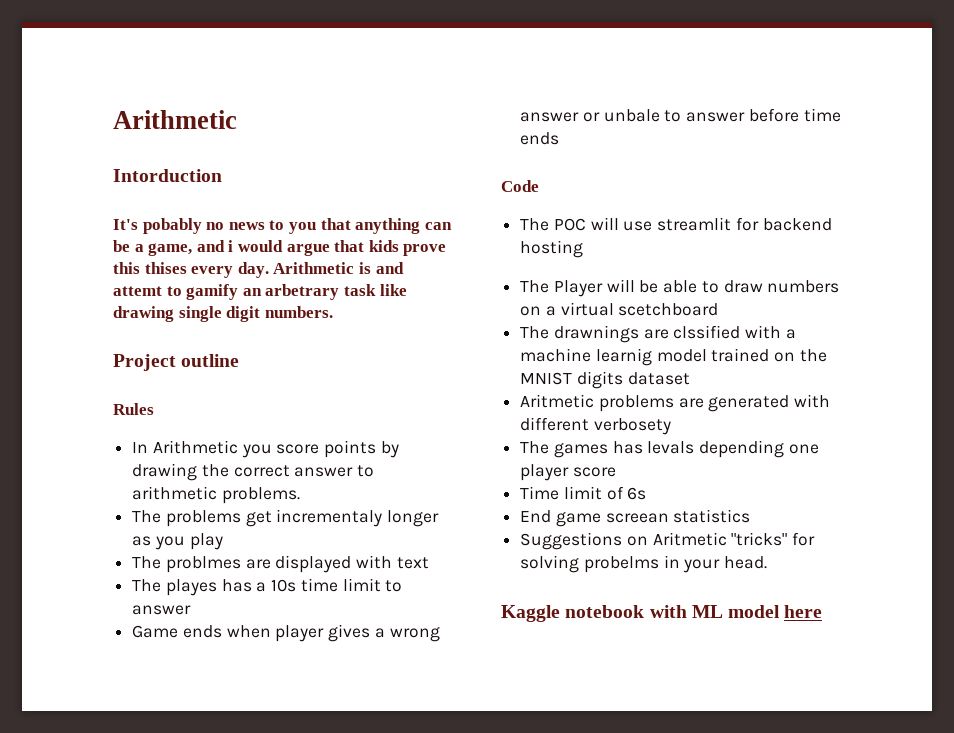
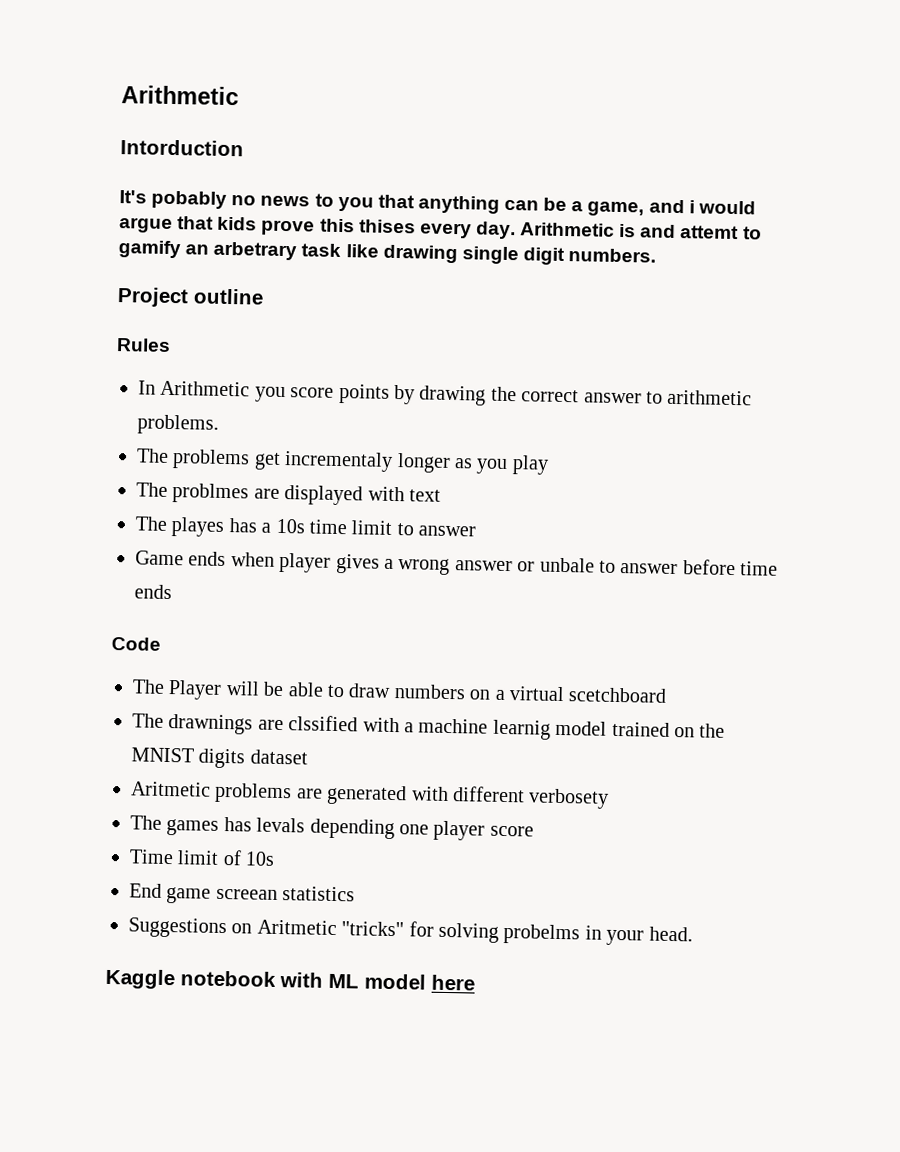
- The POC will use streamlit for backend hosting
- Time limit of 6s
+ Time limit of 10s

